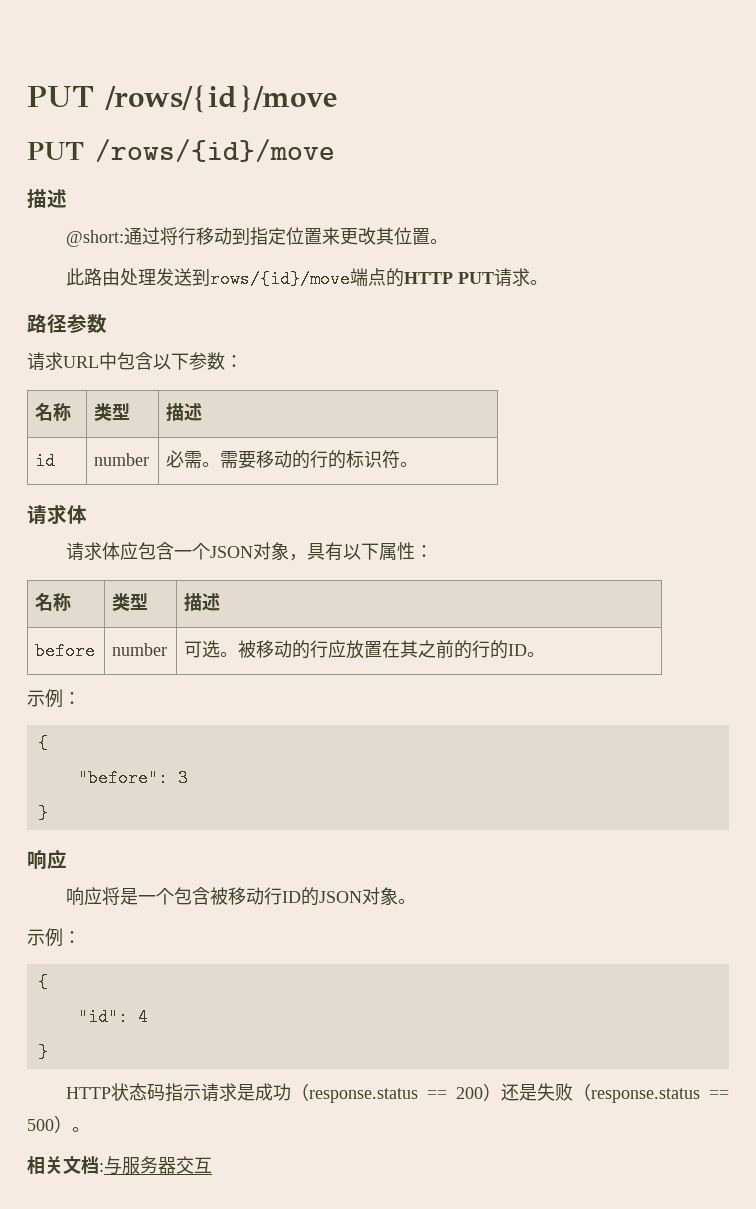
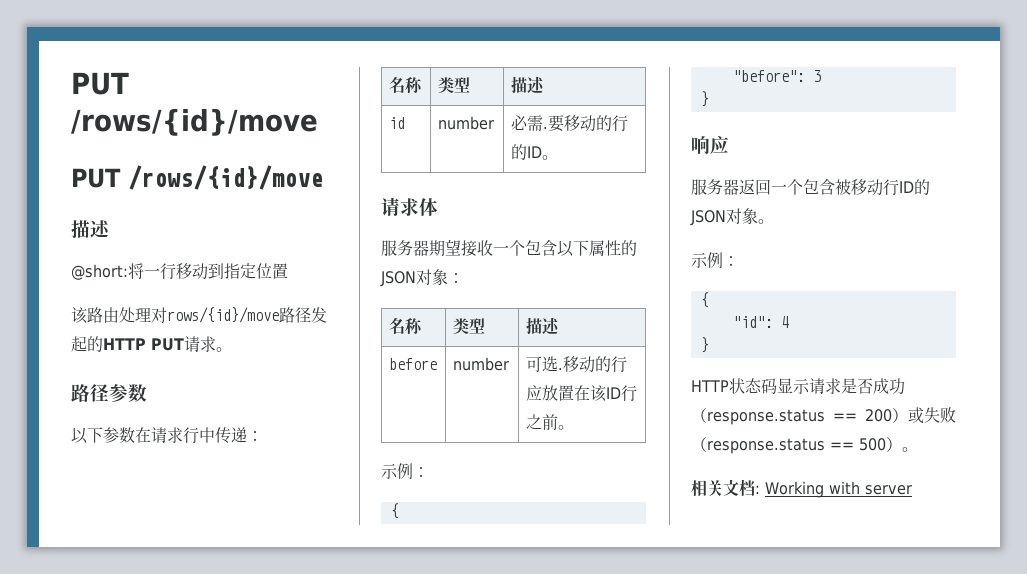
- @short:通过将行移动到指定位置来更改其位置。
- 此路由处理发送到rows/{id}/move端点的HTTP PUT请求。
+ @short:将一行移动到指定位置
+ 该路由处理对rows/{id}/move路径发起的HTTP PUT请求。
- 请求URL中包含以下参数：
+ 以下参数在请求行中传递：
- id | number | 必需。需要移动的行的标识符。
+ id | number | 必需.要移动的行的ID。
- 请求体应包含一个JSON对象，具有以下属性：
+ 服务器期望接收一个包含以下属性的JSON对象：
- before | number | 可选。被移动的行应放置在其之前的行的ID。
+ before | number | 可选.移动的行应放置在该ID行之前。
- 响应将是一个包含被移动行ID的JSON对象。
+ 服务器返回一个包含被移动行ID的JSON对象。
- HTTP状态码指示请求是成功（response.status == 200）还是失败（response.status == 500）。
+ HTTP状态码显示请求是否成功（response.status == 200）或失败（response.status == 500）。
- 相关文档:与服务器交互
+ 相关文档: Working with server

